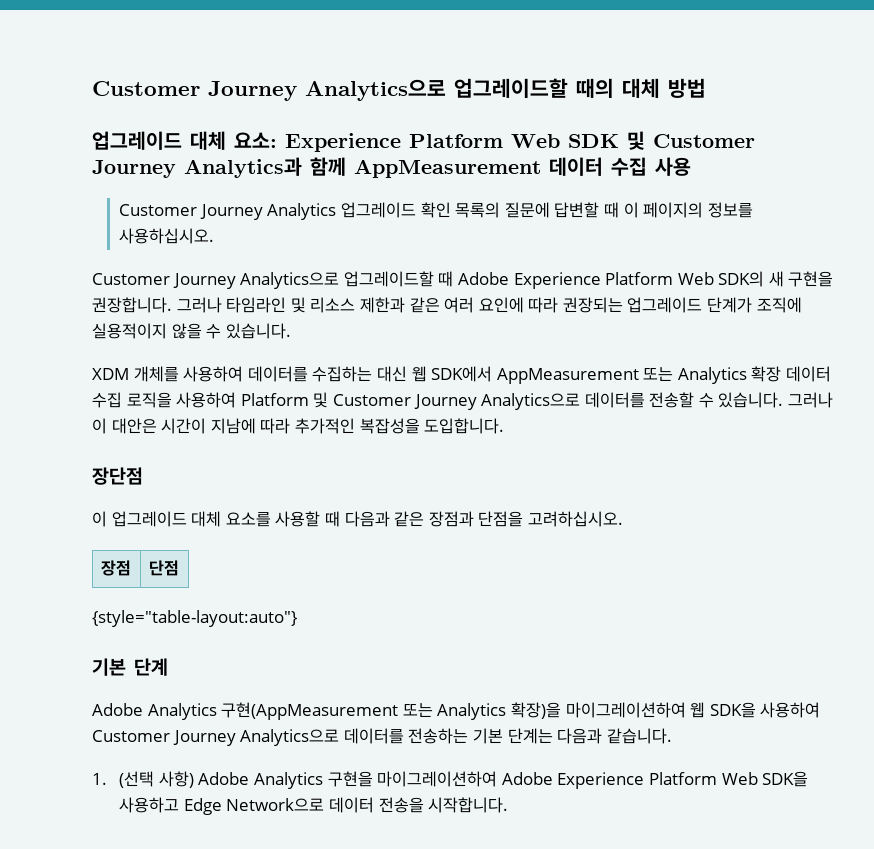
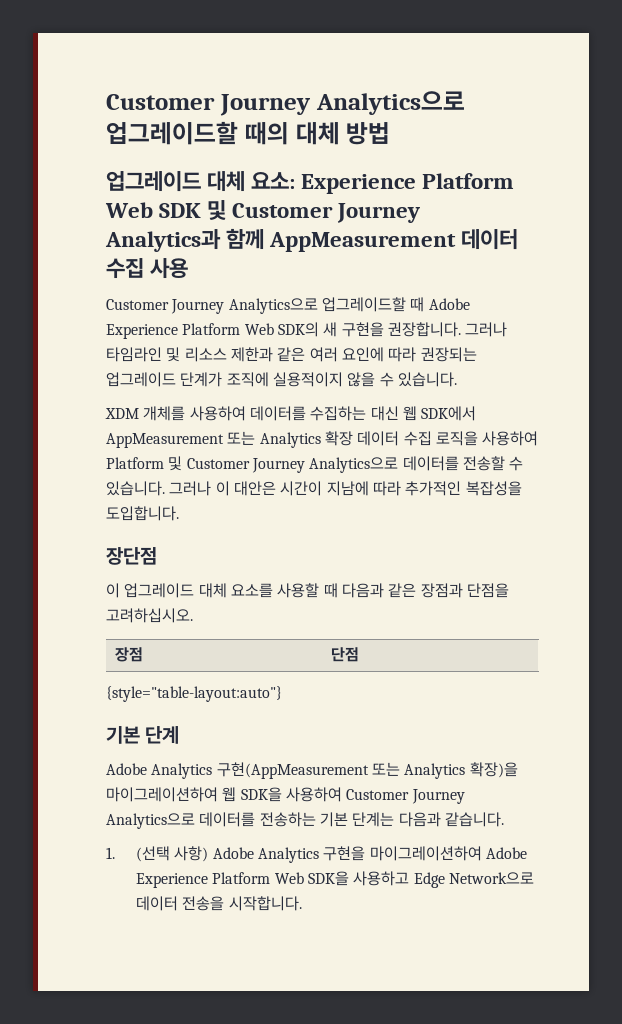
- Customer Journey Analytics 업그레이드 확인 목록의 질문에 답변할 때 이 페이지의 정보를 사용하십시오.

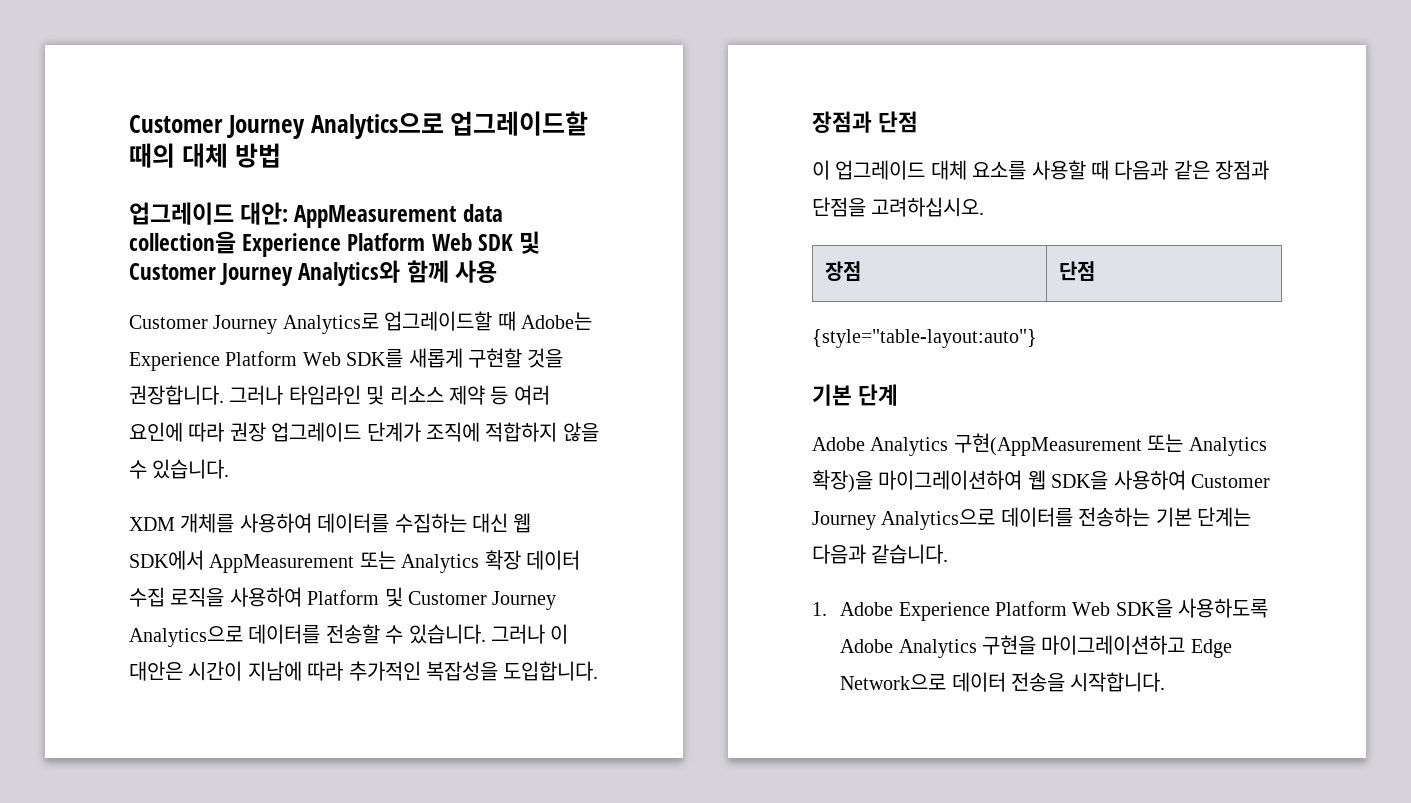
- 업그레이드 대체 요소: Experience Platform Web SDK 및 Customer Journey Analytics과 함께 AppMeasurement 데이터 수집 사용
+ 업그레이드 대안: AppMeasurement data collection을 Experience Platform Web SDK 및 Customer Journey Analytics와 함께 사용
- Customer Journey Analytics으로 업그레이드할 때 Adobe Experience Platform Web SDK의 새 구현을 권장합니다.
+ Customer Journey Analytics로 업그레이드할 때 Adobe는 Experience Platform Web SDK를 새롭게 구현할 것을 권장합니다.
- 그러나 타임라인 및 리소스 제한과 같은 여러 요인에 따라 권장되는 업그레이드 단계가 조직에 실용적이지 않을 수 있습니다.
+ 그러나 타임라인 및 리소스 제약 등 여러 요인에 따라 권장 업그레이드 단계가 조직에 적합하지 않을 수 있습니다.
- 장단점
+ 장점과 단점
- 1. (선택 사항) Adobe Analytics 구현을 마이그레이션하여 Adobe Experience Platform Web SDK을 사용하고 Edge Network으로 데이터 전송을 시작합니다.
+ 1. Adobe Experience Platform Web SDK을 사용하도록 Adobe Analytics 구현을 마이그레이션하고 Edge Network으로 데이터 전송을 시작합니다.

